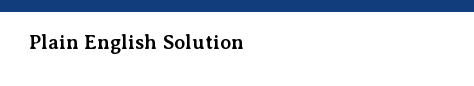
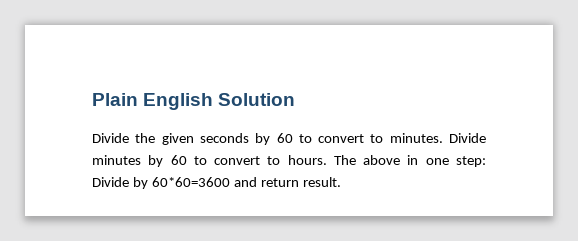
+ Divide the given seconds by 60 to convert to minutes. Divide minutes by 60 to convert to hours. The above in one step: Divide by 60*60=3600 and return result.

